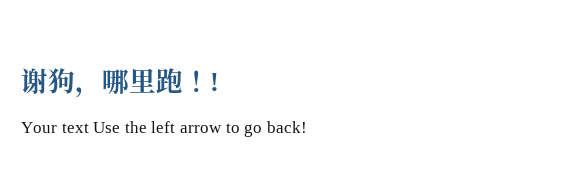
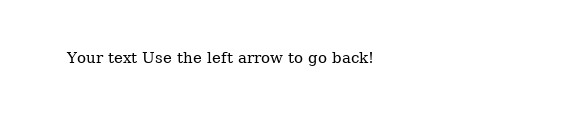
- 谢狗，哪里跑！!

